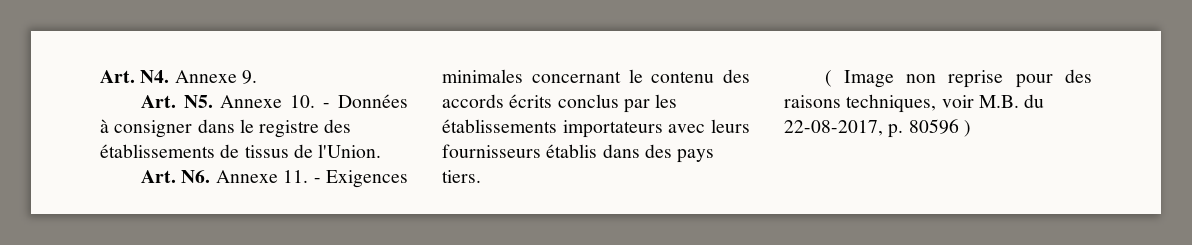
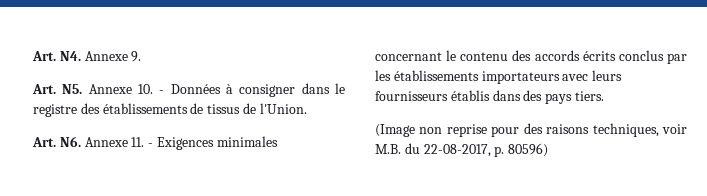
- ( Image non reprise pour des raisons techniques, voir M.B. du 22-08-2017, p. 80596 )
+ (Image non reprise pour des raisons techniques, voir M.B. du 22-08-2017, p. 80596)

